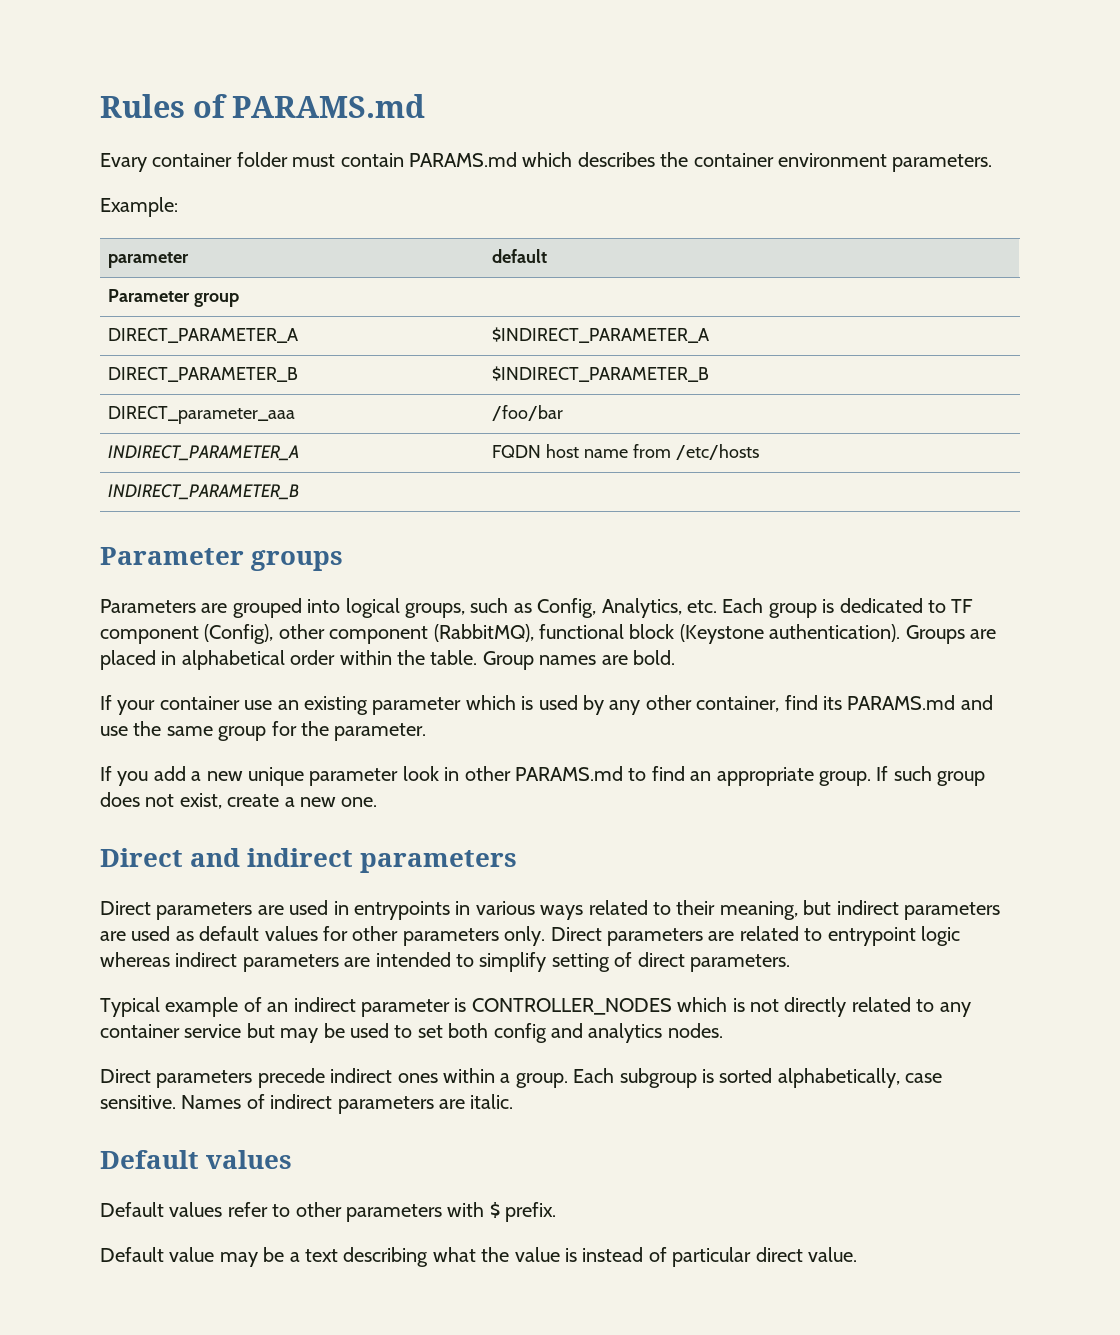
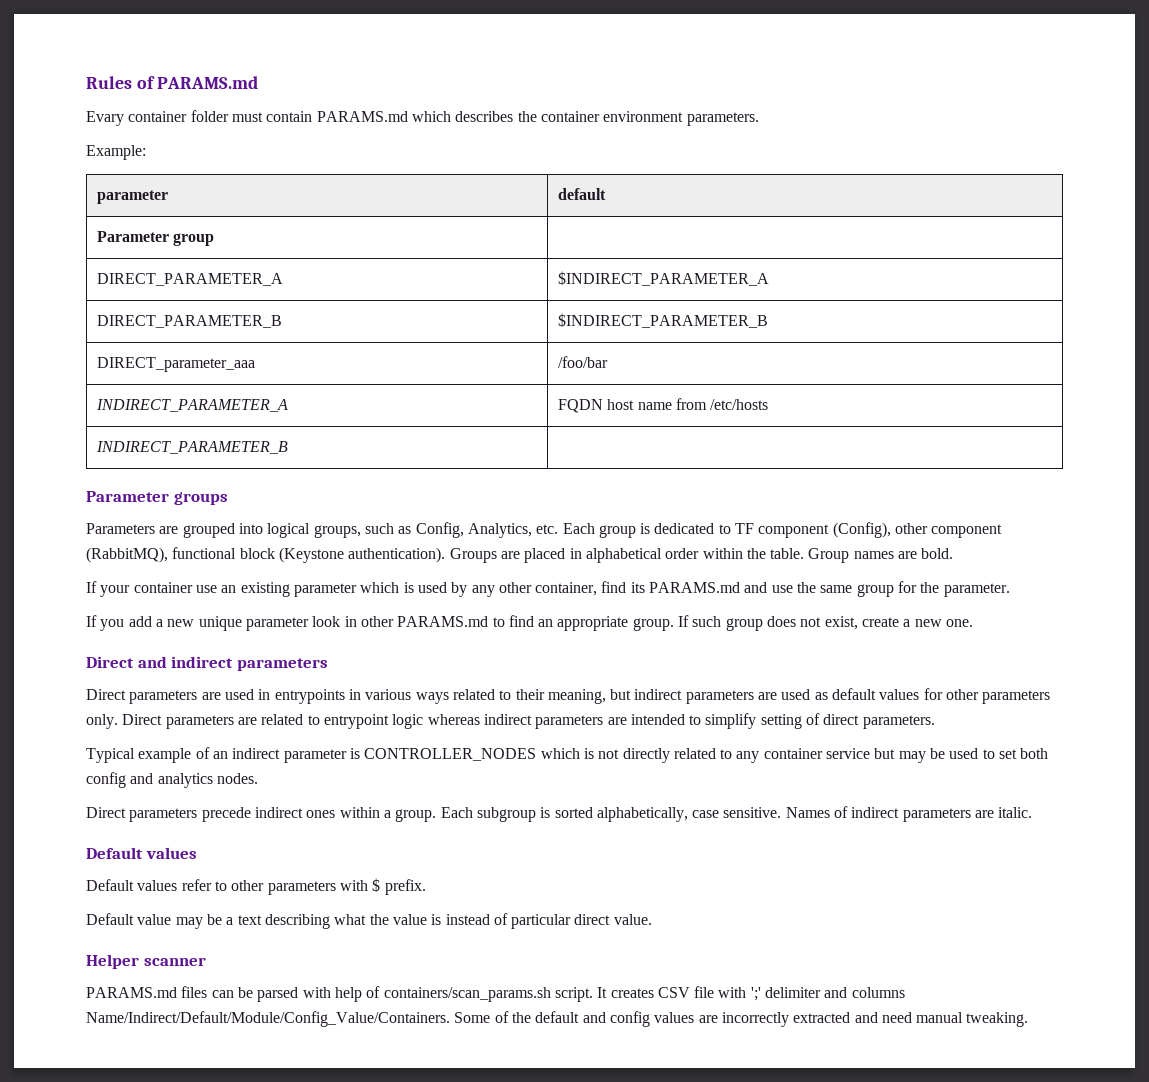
+ Helper scanner
+ PARAMS.md files can be parsed with help of containers/scan_params.sh script. It creates CSV file with ';' delimiter and columns Name/Indirect/Default/Module/Config_Value/Containers. Some of the default and config values are incorrectly extracted and need manual tweaking.

